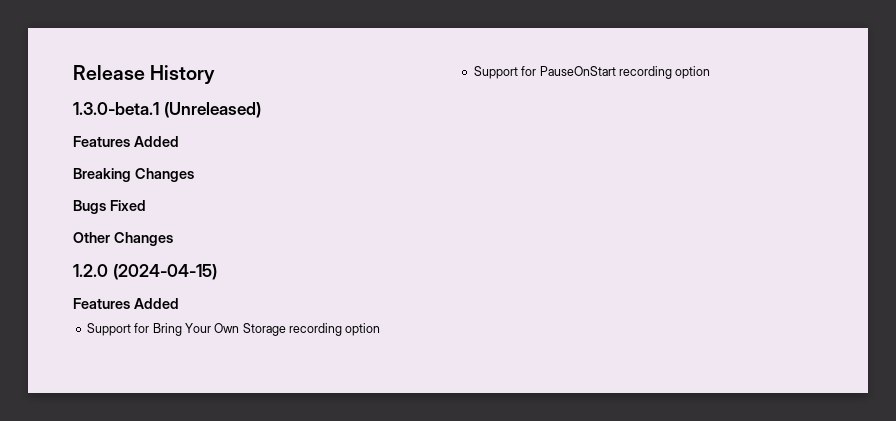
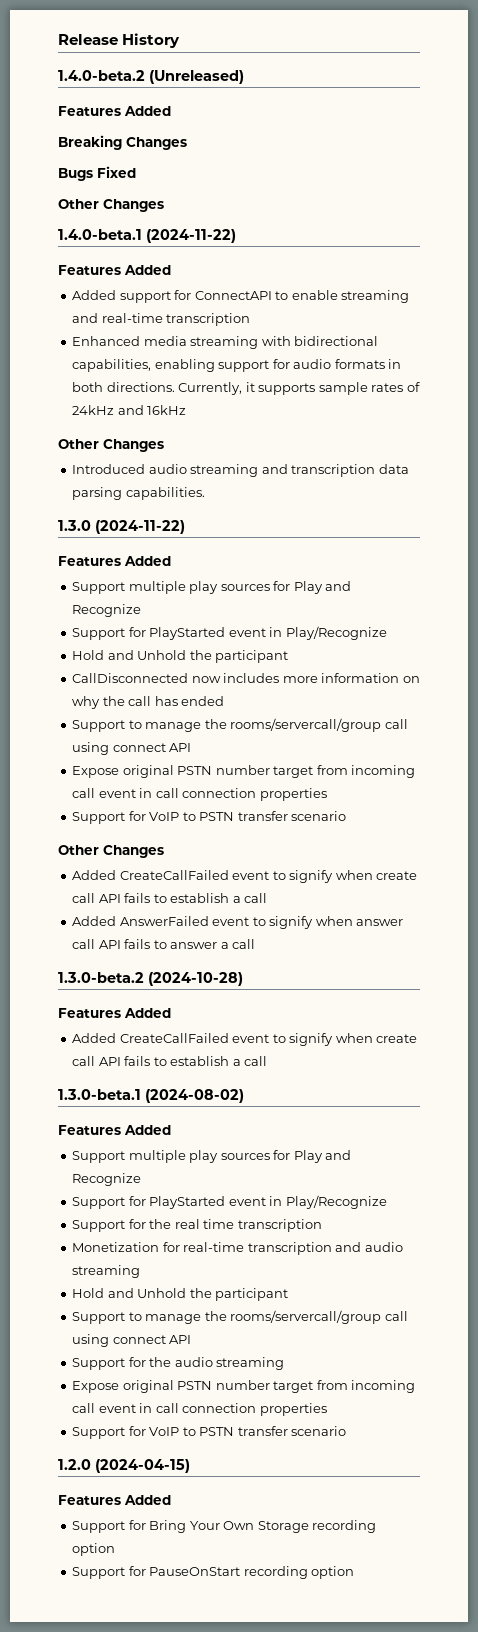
- 1.3.0-beta.1 (Unreleased)
+ 1.4.0-beta.2 (Unreleased)
+ 1.4.0-beta.1 (2024-11-22)
+ Features Added
+ Added support for ConnectAPI to enable streaming and real-time transcription
+ Enhanced media streaming with bidirectional capabilities, enabling support for audio formats in both directions. Currently, it supports sample rates of 24kHz and 16kHz
+ Other Changes
+ Introduced audio streaming and transcription data parsing capabilities.
+ 1.3.0 (2024-11-22)
+ Features Added
+ Support multiple play sources for Play and Recognize
+ Support for PlayStarted event in Play/Recognize
+ Hold and Unhold the participant
+ CallDisconnected now includes more information on why the call has ended
+ Support to manage the rooms/servercall/group call using connect API
+ Expose original PSTN number target from incoming call event in call connection properties
+ Support for VoIP to PSTN transfer scenario
+ Other Changes
+ Added CreateCallFailed event to signify when create call API fails to establish a call
+ Added AnswerFailed event to signify when answer call API fails to answer a call
+ 1.3.0-beta.2 (2024-10-28)
+ Features Added
+ Added CreateCallFailed event to signify when create call API fails to establish a call
+ 1.3.0-beta.1 (2024-08-02)
+ Features Added
+ Support multiple play sources for Play and Recognize
+ Support for PlayStarted event in Play/Recognize
+ Support for the real time transcription
+ Monetization for real-time transcription and audio streaming
+ Hold and Unhold the participant
+ Support to manage the rooms/servercall/group call using connect API
+ Support for the audio streaming
+ Expose original PSTN number target from incoming call event in call connection properties
+ Support for VoIP to PSTN transfer scenario

